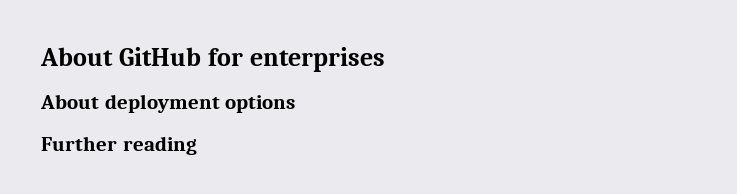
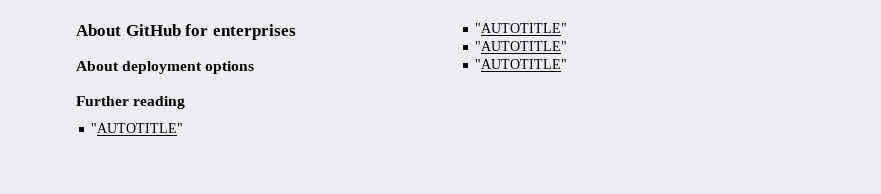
  Further reading
+ "AUTOTITLE"
+ "AUTOTITLE"
+ "AUTOTITLE"
+ "AUTOTITLE"

